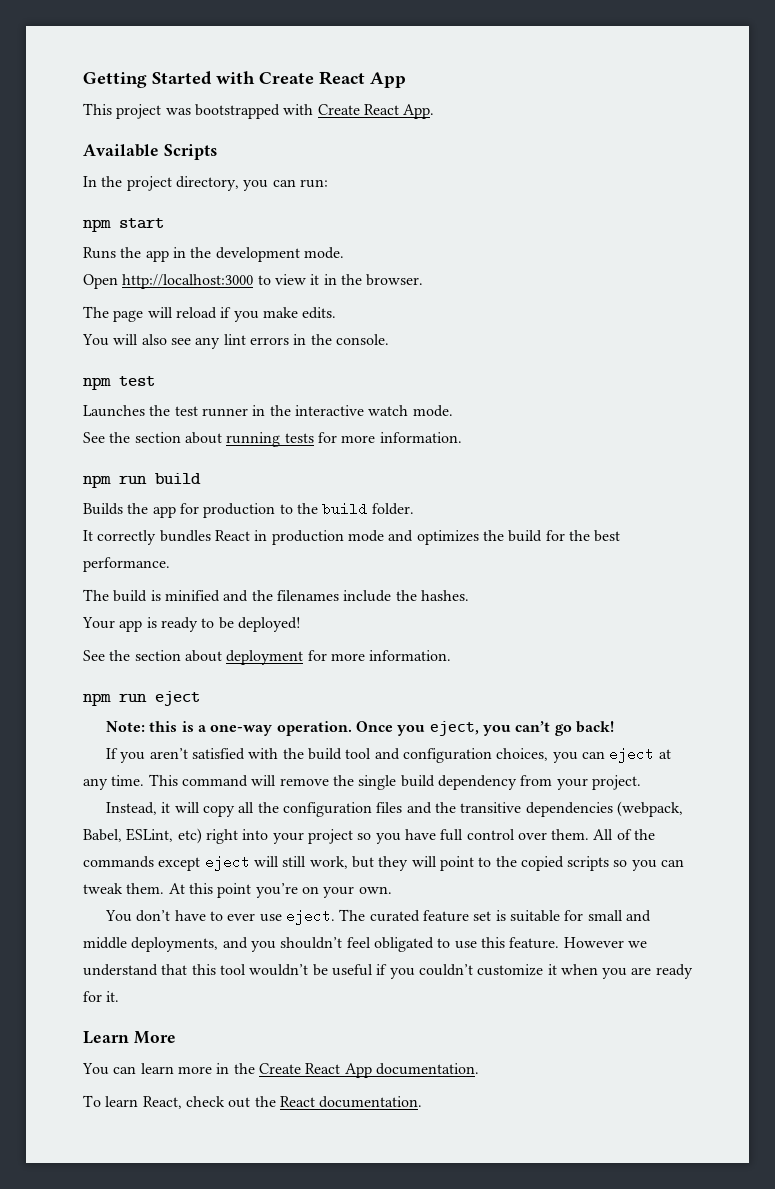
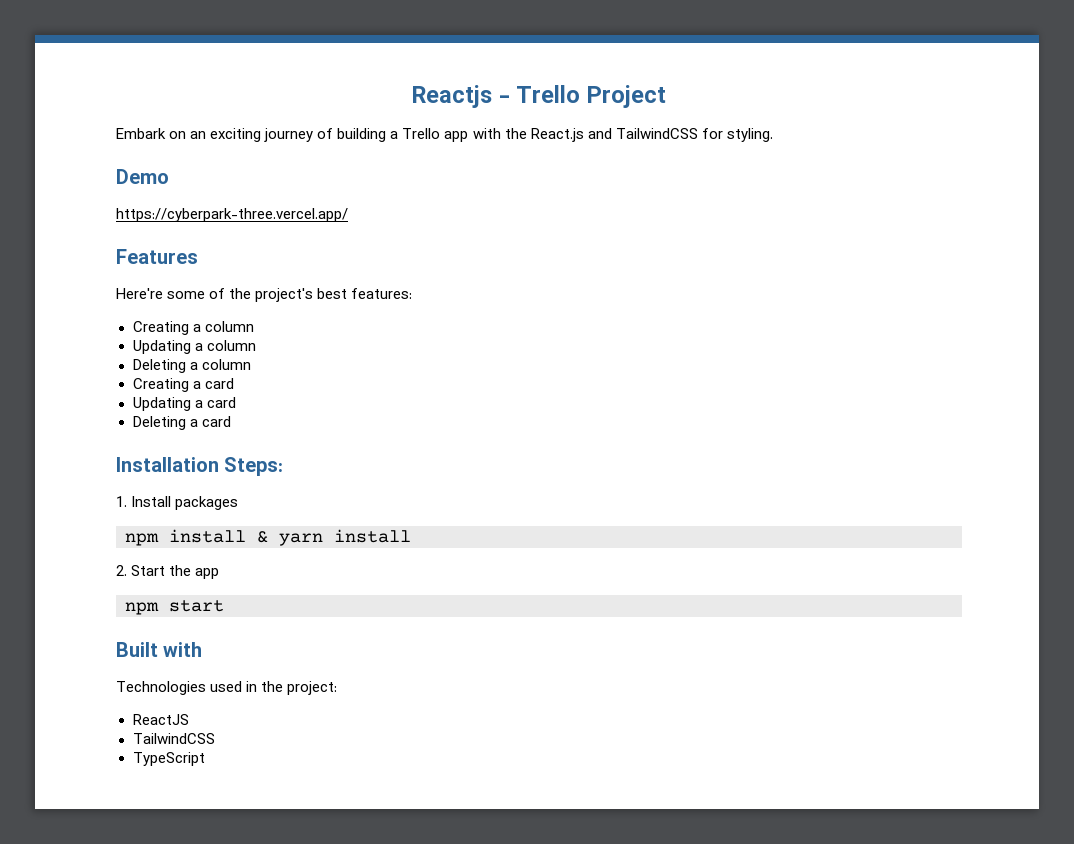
- Getting Started with Create React App
- This project was bootstrapped with Create React App.
- Available Scripts
- In the project directory, you can run:
+ Reactjs - Trello Project
+ Embark on an exciting journey of building a Trello app with the React.js and TailwindCSS for styling.
+ Demo
+ https://cyberpark-three.vercel.app/
+ Features
+ Here're some of the project's best features:
+ Creating a column
+ Updating a column
+ Deleting a column
+ Creating a card
+ Updating a card
+ Deleting a card
+ Installation Steps:
+ 1. Install packages
+ npm install & yarn install
+ 2. Start the app
  npm start
- Runs the app in the development mode.
- Open http://localhost:3000 to view it in the browser.
- The page will reload if you make edits.
- You will also see any lint errors in the console.
- npm test
- Launches the test runner in the interactive watch mode.
- See the section about running tests for more information.
- npm run build
- Builds the app for production to the build folder.
- It correctly bundles React in production mode and optimizes the build for the best performance.
- The build is minified and the filenames include the hashes.
- Your app is ready to be deployed!
- See the section about deployment for more information.
- npm run eject
- Note: this is a one-way operation. Once you eject, you can’t go back!
- If you aren’t satisfied with the build tool and configuration choices, you can eject at any time. This command will remove the single build dependency from your project.
- Instead, it will copy all the configuration files and the transitive dependencies (webpack, Babel, ESLint, etc) right into your project so you have full control over them. All of the commands except eject will still work, but they will point to the copied scripts so you can tweak them. At this point you’re on your own.
- You don’t have to ever use eject. The curated feature set is suitable for small and middle deployments, and you shouldn’t feel obligated to use this feature. However we understand that this tool wouldn’t be useful if you couldn’t customize it when you are ready for it.
- Learn More
- You can learn more in the Create React App documentation.
- To learn React, check out the React documentation.
+ Built with
+ Technologies used in the project:
+ ReactJS
+ TailwindCSS
+ TypeScript

